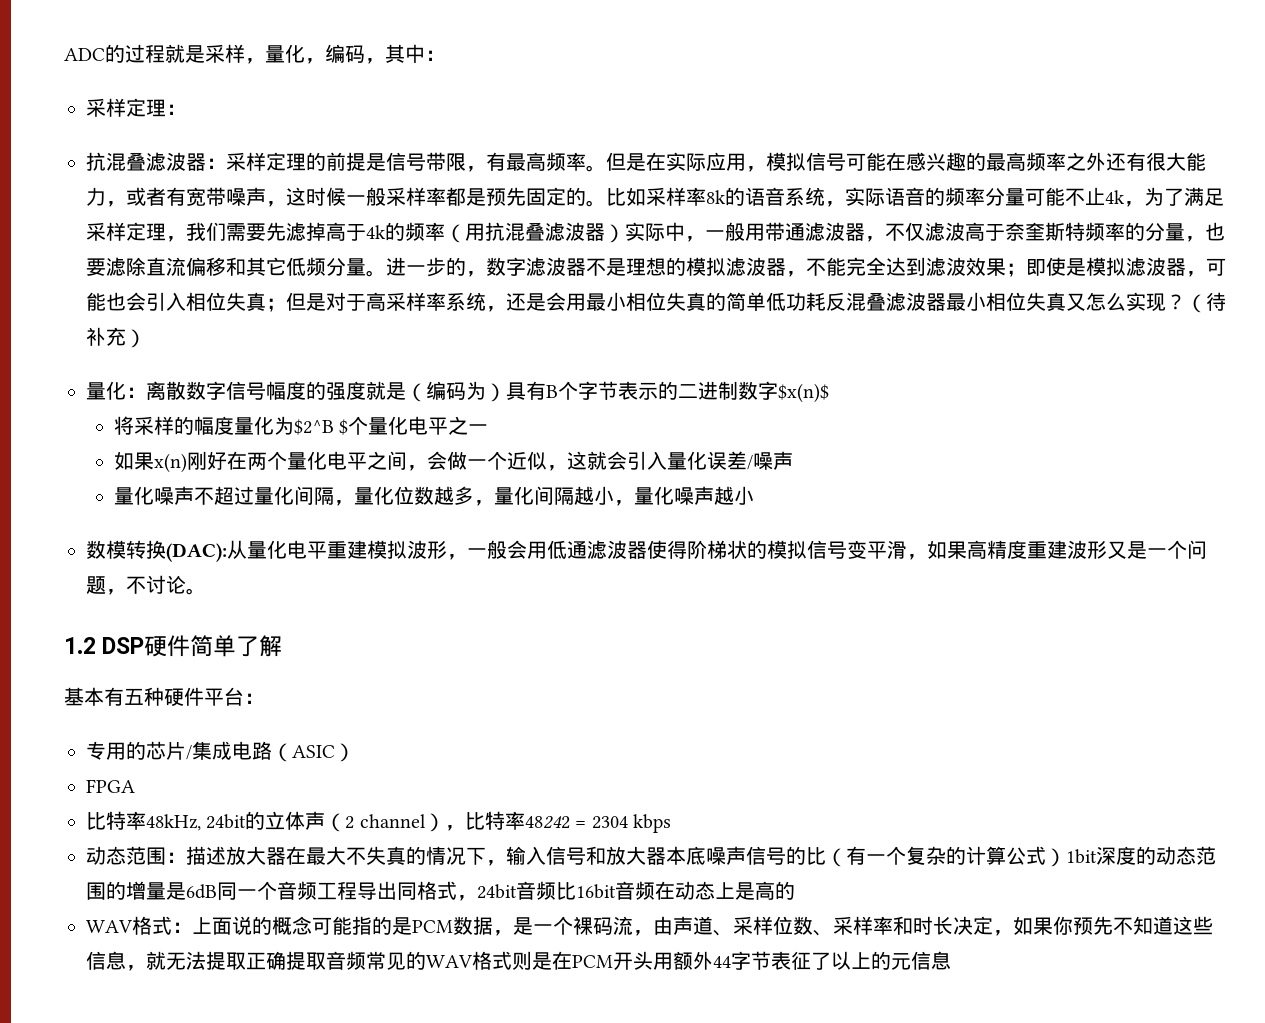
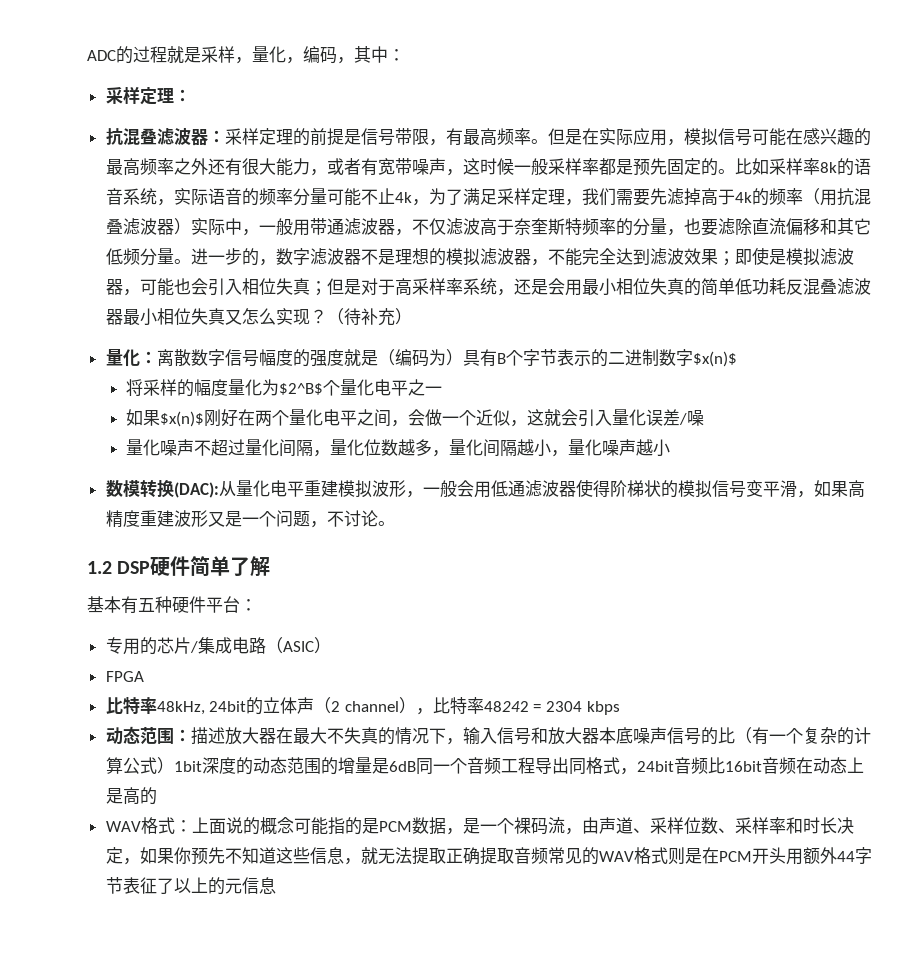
- 将采样的幅度量化为$2^B $个量化电平之一
+ 将采样的幅度量化为$2^B$个量化电平之一
- 如果x(n)刚好在两个量化电平之间，会做一个近似，这就会引入量化误差/噪声
+ 如果$x(n)$刚好在两个量化电平之间，会做一个近似，这就会引入量化误差/噪

